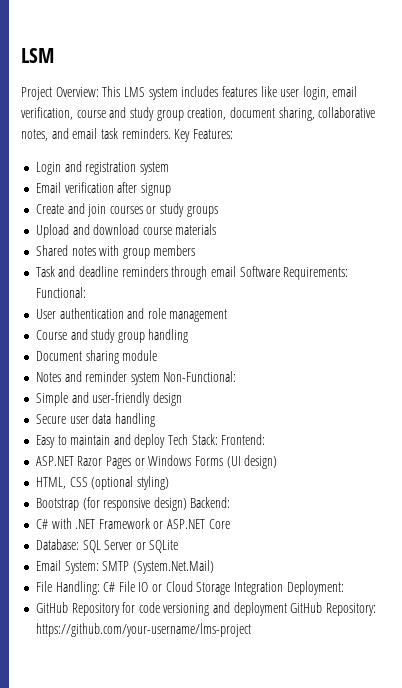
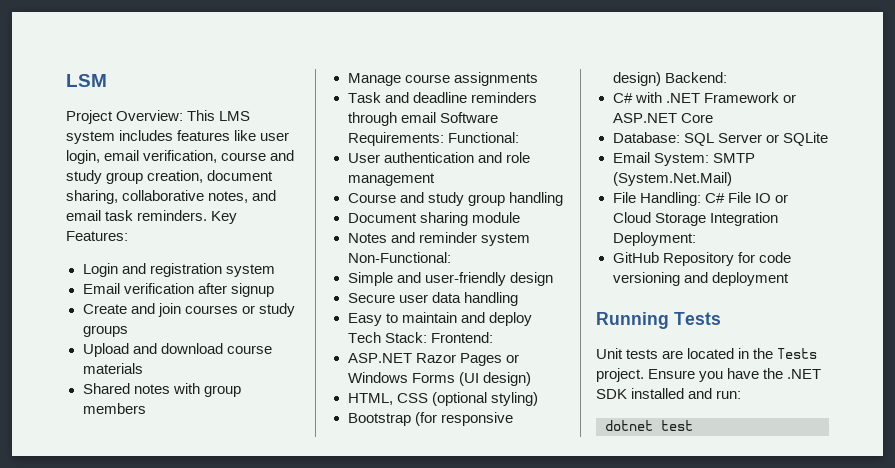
+ Manage course assignments
- GitHub Repository for code versioning and deployment GitHub Repository: https://github.com/your-username/lms-project
+ GitHub Repository for code versioning and deployment
+ Running Tests
+ Unit tests are located in the Tests project. Ensure you have the .NET SDK installed and run:
+ dotnet test

